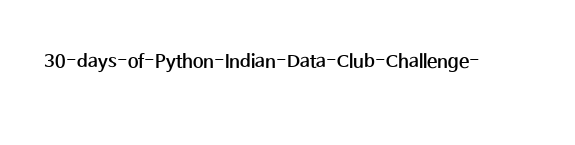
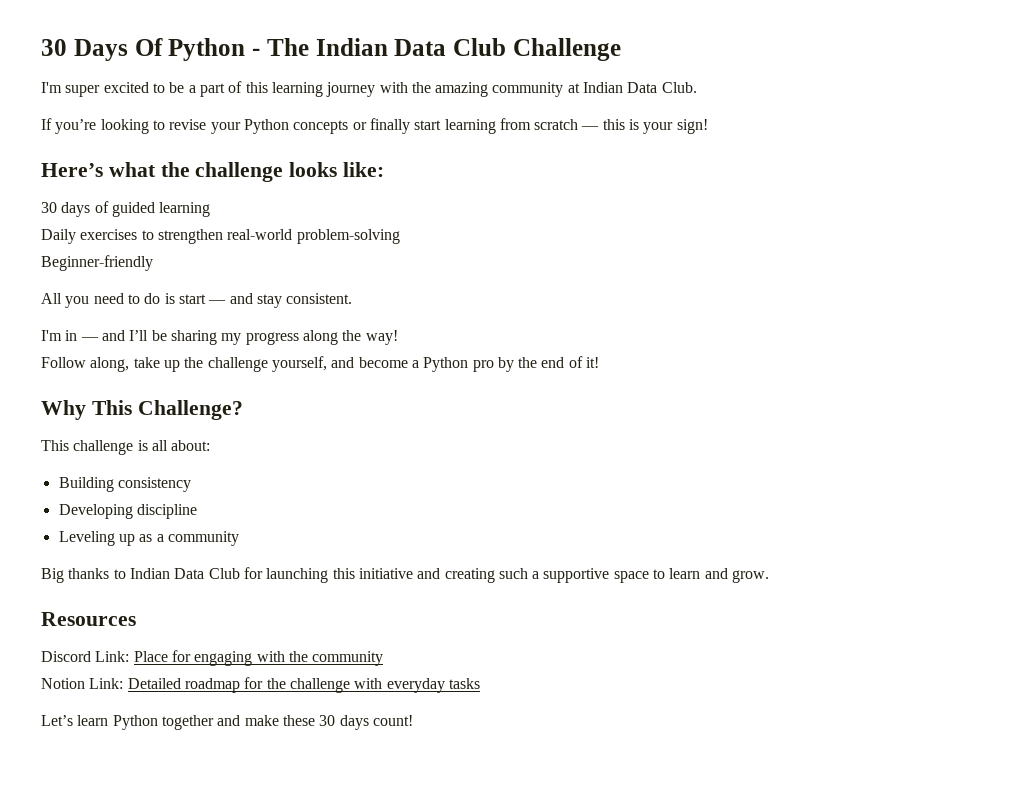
- 30-days-of-Python-Indian-Data-Club-Challenge-
+ 30 Days Of Python - The Indian Data Club Challenge
+ I'm super excited to be a part of this learning journey with the amazing community at Indian Data Club.
+ If you’re looking to revise your Python concepts or finally start learning from scratch — this is your sign!
+ Here’s what the challenge looks like:
+ 30 days of guided learning
+ Daily exercises to strengthen real-world problem-solving
+ Beginner-friendly
+ All you need to do is start — and stay consistent.
+ I'm in — and I’ll be sharing my progress along the way!
+ Follow along, take up the challenge yourself, and become a Python pro by the end of it!
+ Why This Challenge?
+ This challenge is all about:
+ Building consistency
+ Developing discipline
+ Leveling up as a community
+ Big thanks to Indian Data Club for launching this initiative and creating such a supportive space to learn and grow.
+ Resources
+ Discord Link: Place for engaging with the community
+ Notion Link: Detailed roadmap for the challenge with everyday tasks
+ Let’s learn Python together and make these 30 days count!

